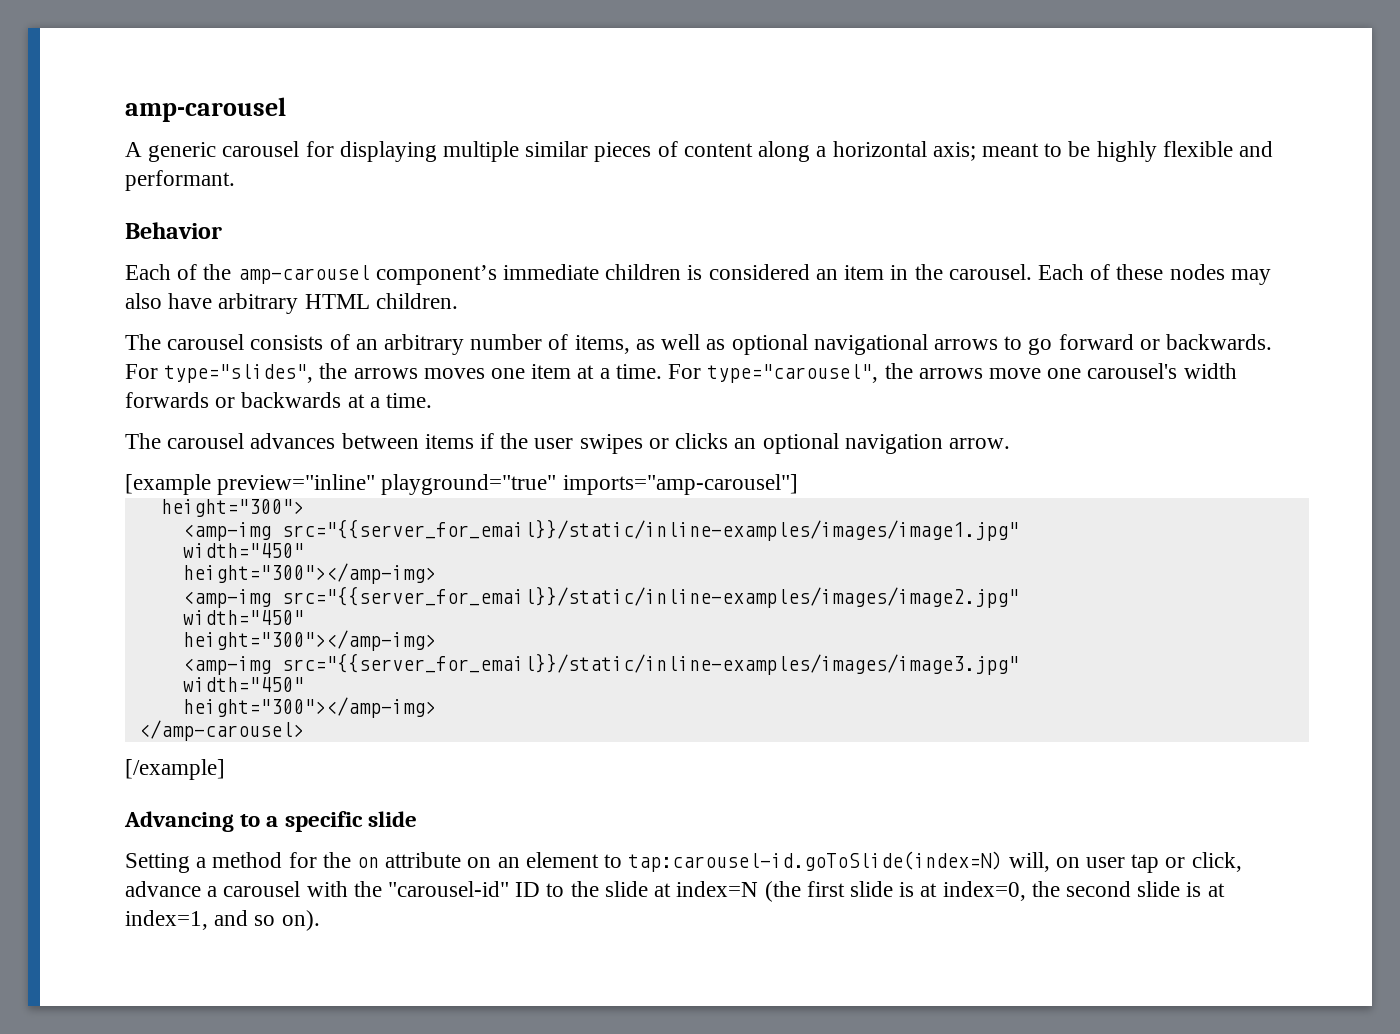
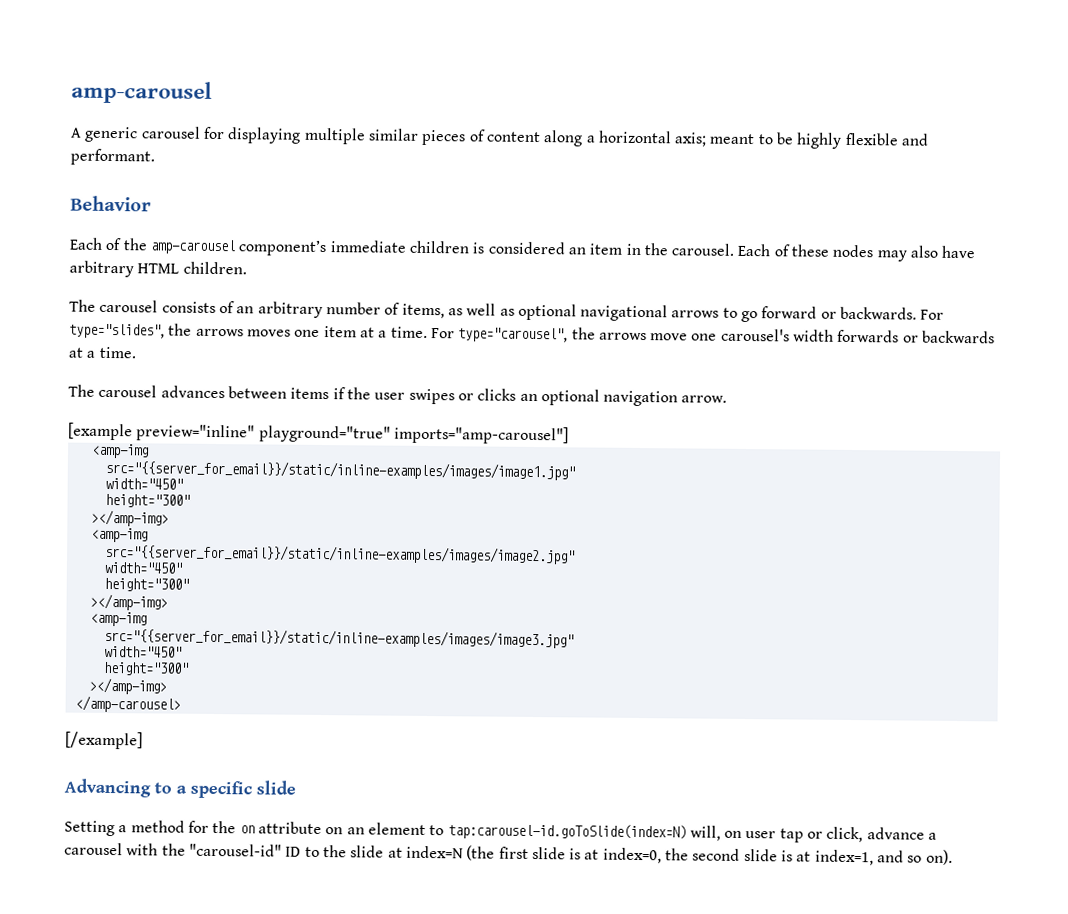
  [example preview="inline" playground="true" imports="amp-carousel"]
- height="300">
- <amp-img src="{{server_for_email}}/static/inline-examples/images/image1.jpg"
+ <amp-img
+ src="{{server_for_email}}/static/inline-examples/images/image1.jpg"
  width="450"
- height="300"></amp-img>
- <amp-img src="{{server_for_email}}/static/inline-examples/images/image2.jpg"
+ height="300"
+ ></amp-img>
+ <amp-img
+ src="{{server_for_email}}/static/inline-examples/images/image2.jpg"
  width="450"
- height="300"></amp-img>
- <amp-img src="{{server_for_email}}/static/inline-examples/images/image3.jpg"
+ height="300"
+ ></amp-img>
+ <amp-img
+ src="{{server_for_email}}/static/inline-examples/images/image3.jpg"
  width="450"
- height="300"></amp-img>
+ height="300"
+ ></amp-img>

